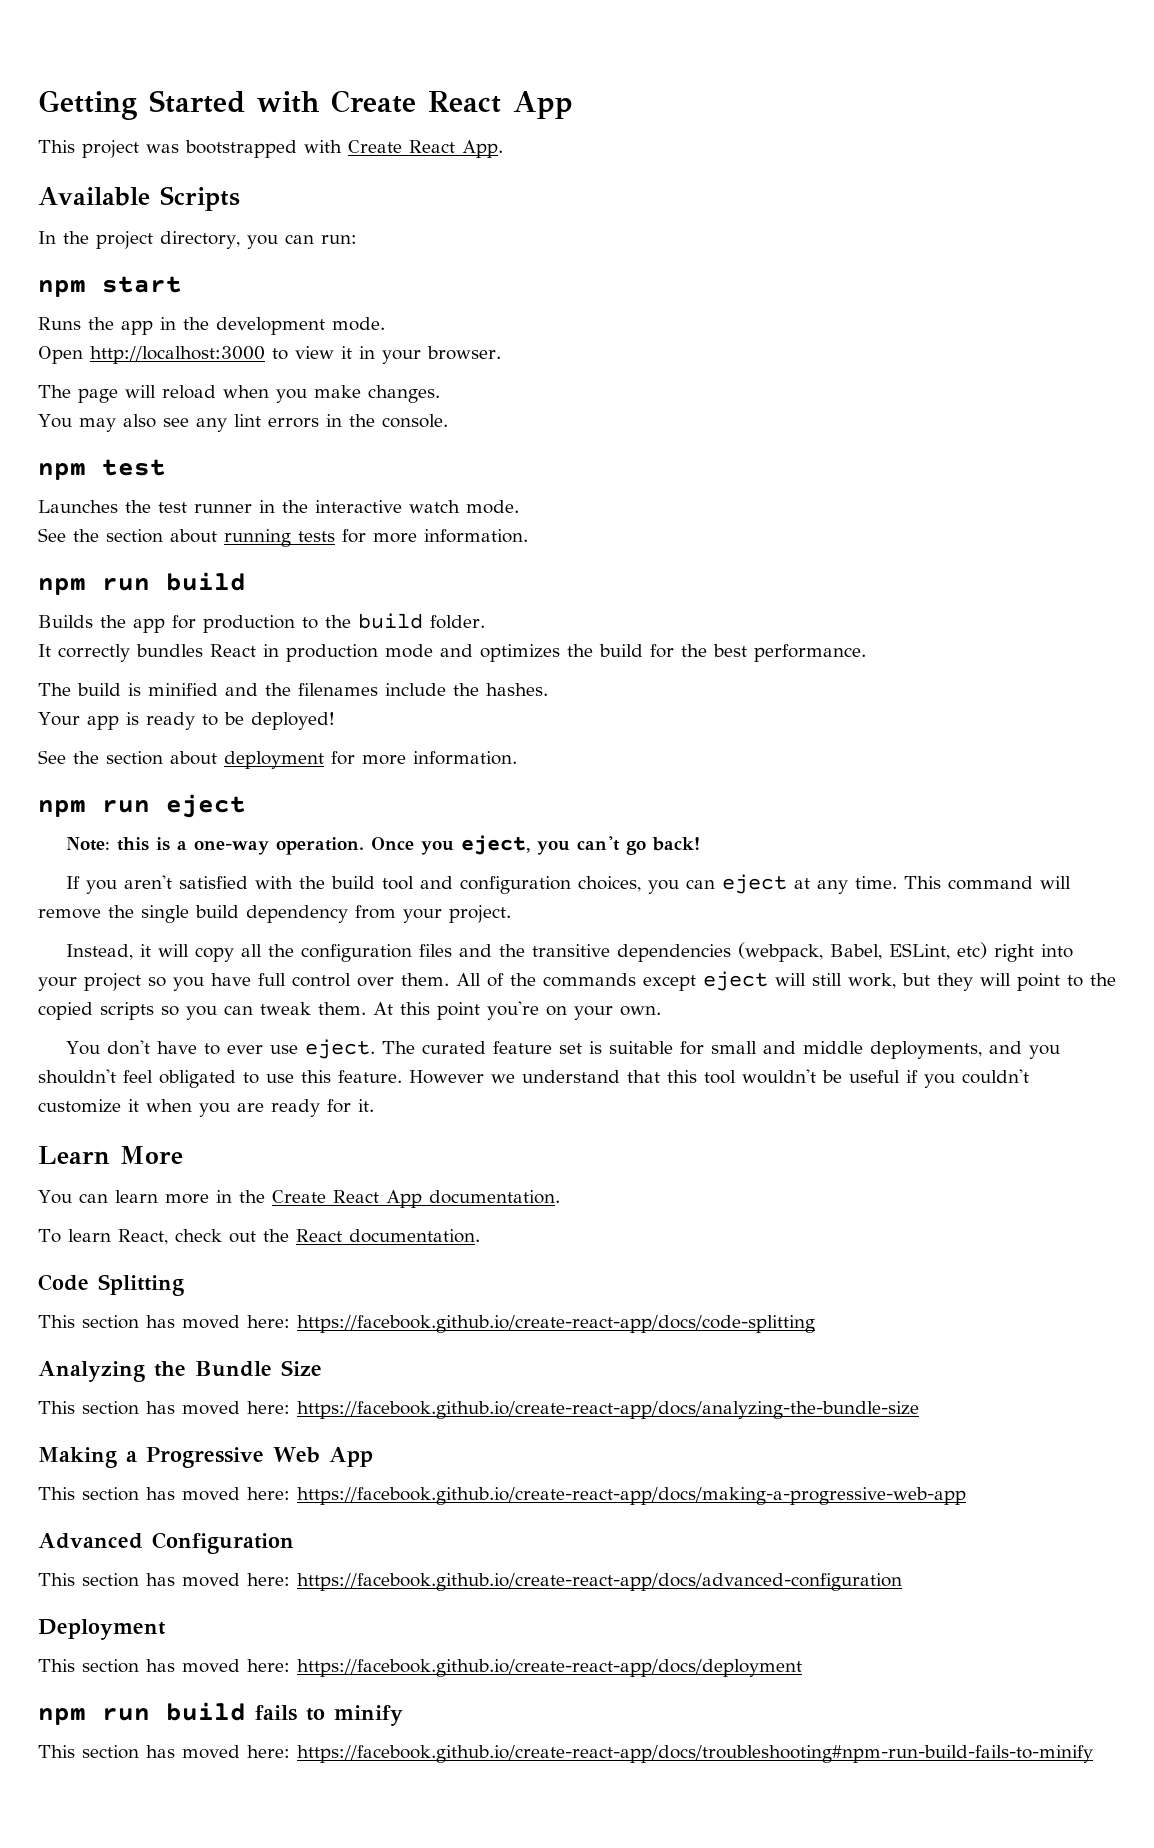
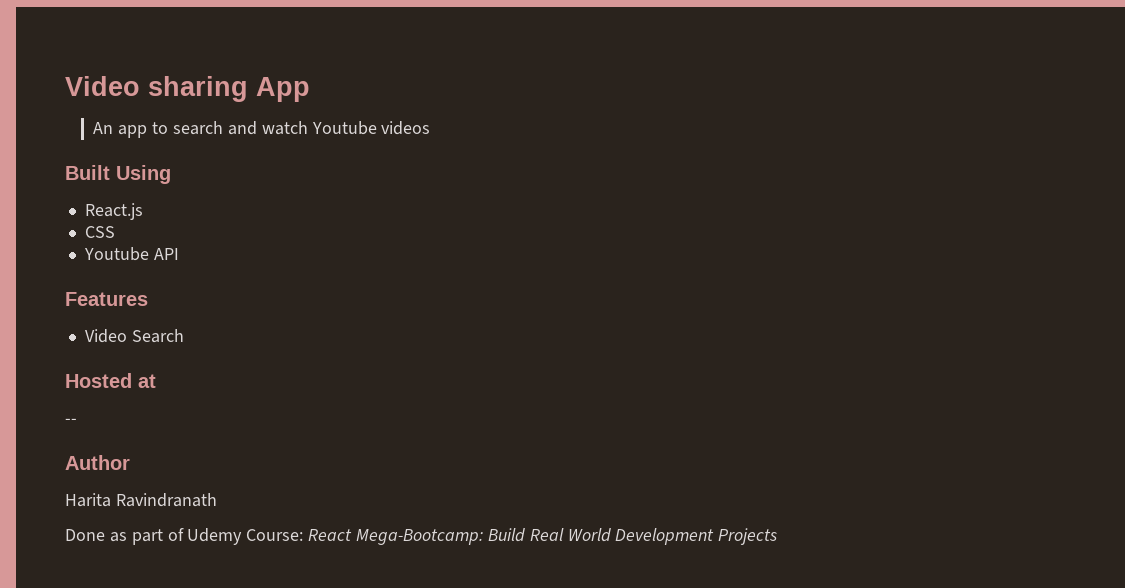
- Getting Started with Create React App
- This project was bootstrapped with Create React App.
- Available Scripts
- In the project directory, you can run:
- npm start
- Runs the app in the development mode.
- Open http://localhost:3000 to view it in your browser.
- The page will reload when you make changes.
- You may also see any lint errors in the console.
- npm test
- Launches the test runner in the interactive watch mode.
- See the section about running tests for more information.
- npm run build
- Builds the app for production to the build folder.
- It correctly bundles React in production mode and optimizes the build for the best performance.
- The build is minified and the filenames include the hashes.
- Your app is ready to be deployed!
- See the section about deployment for more information.
- npm run eject
- Note: this is a one-way operation. Once you eject, you can't go back!
- If you aren't satisfied with the build tool and configuration choices, you can eject at any time. This command will remove the single build dependency from your project.
- Instead, it will copy all the configuration files and the transitive dependencies (webpack, Babel, ESLint, etc) right into your project so you have full control over them. All of the commands except eject will still work, but they will point to the copied scripts so you can tweak them. At this point you're on your own.
- You don't have to ever use eject. The curated feature set is suitable for small and middle deployments, and you shouldn't feel obligated to use this feature. However we understand that this tool wouldn't be useful if you couldn't customize it when you are ready for it.
- Learn More
- You can learn more in the Create React App documentation.
- To learn React, check out the React documentation.
- Code Splitting
- This section has moved here: https://facebook.github.io/create-react-app/docs/code-splitting
- Analyzing the Bundle Size
- This section has moved here: https://facebook.github.io/create-react-app/docs/analyzing-the-bundle-size
- Making a Progressive Web App
- This section has moved here: https://facebook.github.io/create-react-app/docs/making-a-progressive-web-app
- Advanced Configuration
- This section has moved here: https://facebook.github.io/create-react-app/docs/advanced-configuration
- Deployment
- This section has moved here: https://facebook.github.io/create-react-app/docs/deployment
- npm run build fails to minify
- This section has moved here: https://facebook.github.io/create-react-app/docs/troubleshooting#npm-run-build-fails-to-minify
+ Video sharing App
+ An app to search and watch Youtube videos
+ Built Using
+ React.js
+ CSS
+ Youtube API
+ Features
+ Video Search
+ Hosted at
+ --
+ Author
+ Harita Ravindranath
+ Done as part of Udemy Course: React Mega-Bootcamp: Build Real World Development Projects

